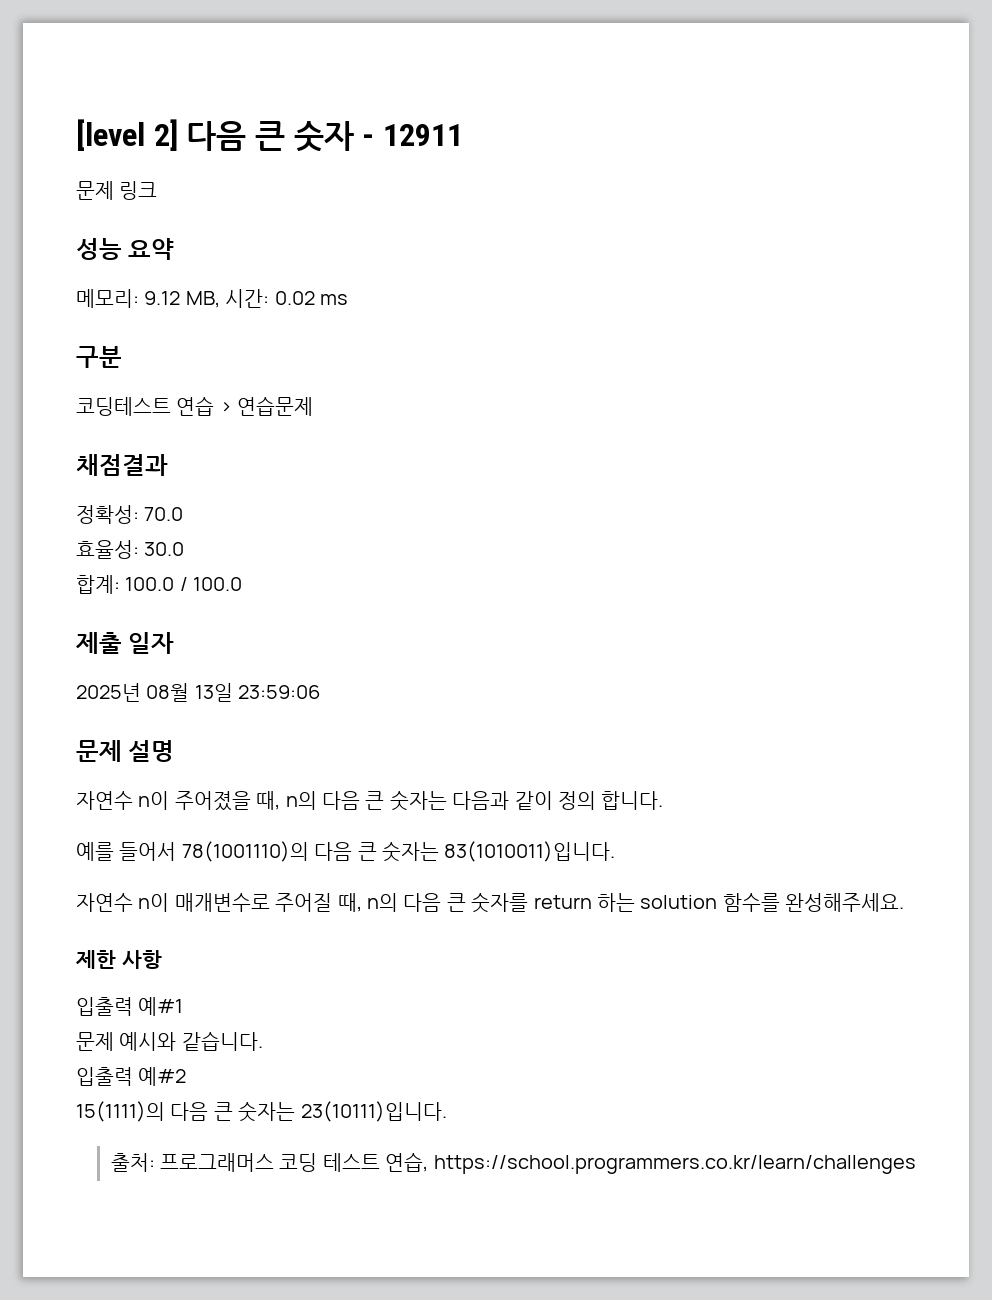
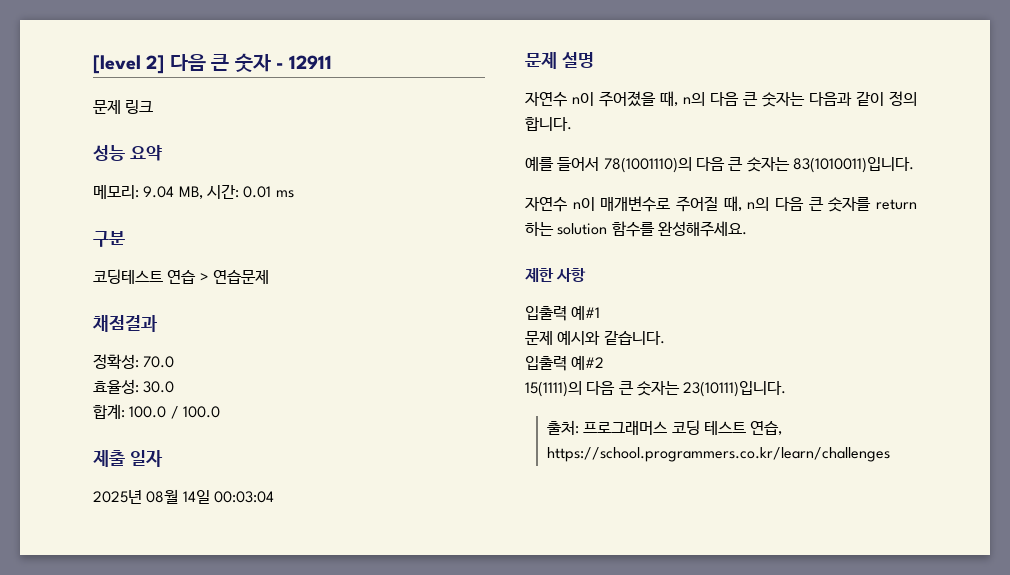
- 메모리: 9.12 MB, 시간: 0.02 ms
+ 메모리: 9.04 MB, 시간: 0.01 ms
- 2025년 08월 13일 23:59:06
+ 2025년 08월 14일 00:03:04

